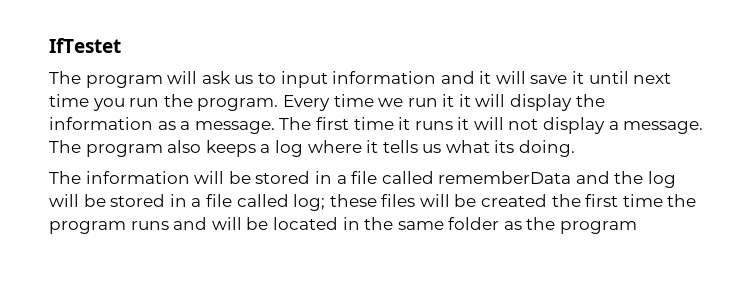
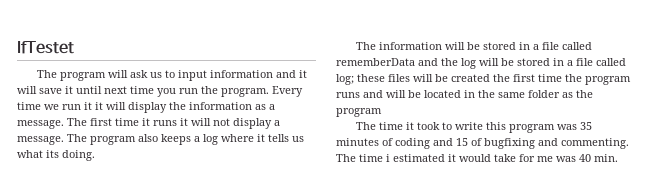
+ The time it took to write this program was 35 minutes of coding and 15 of bugfixing and commenting. The time i estimated it would take for me was 40 min.

